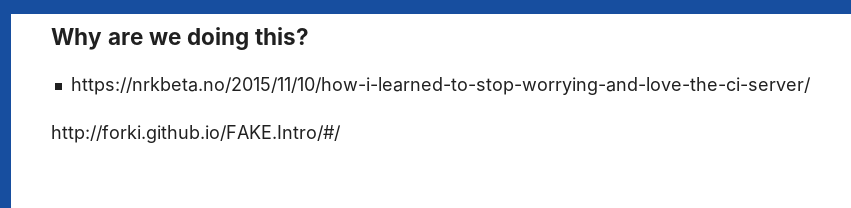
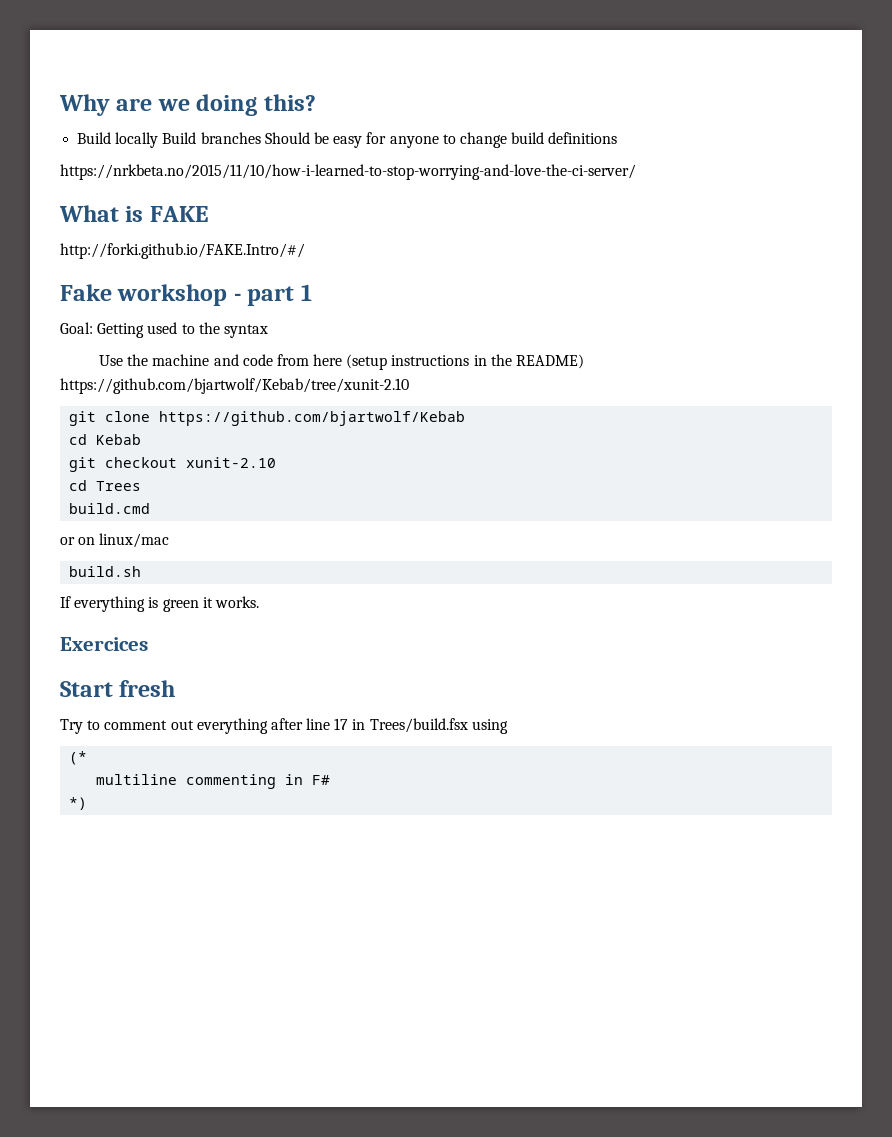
+ Build locally Build branches Should be easy for anyone to change build definitions
  https://nrkbeta.no/2015/11/10/how-i-learned-to-stop-worrying-and-love-the-ci-server/
+ What is FAKE
  http://forki.github.io/FAKE.Intro/#/
+ Fake workshop - part 1
+ Goal: Getting used to the syntax
+ Use the machine and code from here (setup instructions in the README) https://github.com/bjartwolf/Kebab/tree/xunit-2.10
+ git clone https://github.com/bjartwolf/Kebab
+ cd Kebab
+ git checkout xunit-2.10
+ cd Trees
+ build.cmd
+ or on linux/mac
+ build.sh
+ If everything is green it works.
+ Exercices
+ Start fresh
+ Try to comment out everything after line 17 in Trees/build.fsx using
+ (*
+ multiline commenting in F#
+ *)

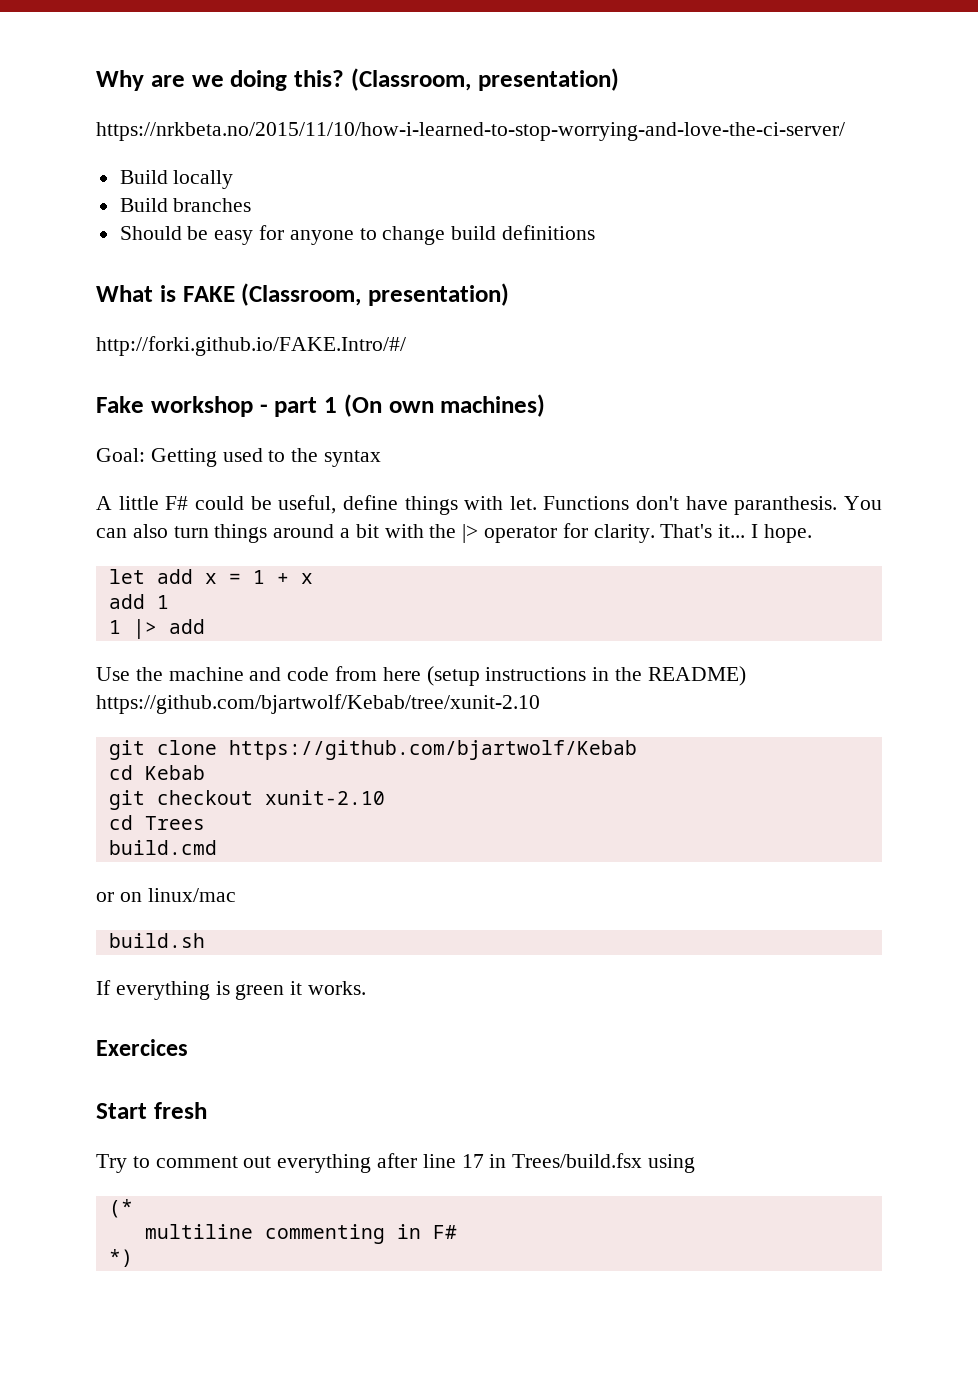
- Why are we doing this?
+ Why are we doing this? (Classroom, presentation)
+ https://nrkbeta.no/2015/11/10/how-i-learned-to-stop-worrying-and-love-the-ci-server/
- Build locally Build branches Should be easy for anyone to change build definitions
+ Build locally
+ Build branches
+ Should be easy for anyone to change build definitions
- https://nrkbeta.no/2015/11/10/how-i-learned-to-stop-worrying-and-love-the-ci-server/
- What is FAKE
+ What is FAKE (Classroom, presentation)
- Fake workshop - part 1
+ Fake workshop - part 1 (On own machines)
+ A little F# could be useful, define things with let. Functions don't have paranthesis. You can also turn things around a bit with the |> operator for clarity. That's it... I hope.
+ let add x = 1 + x
+ add 1
+ 1 |> add

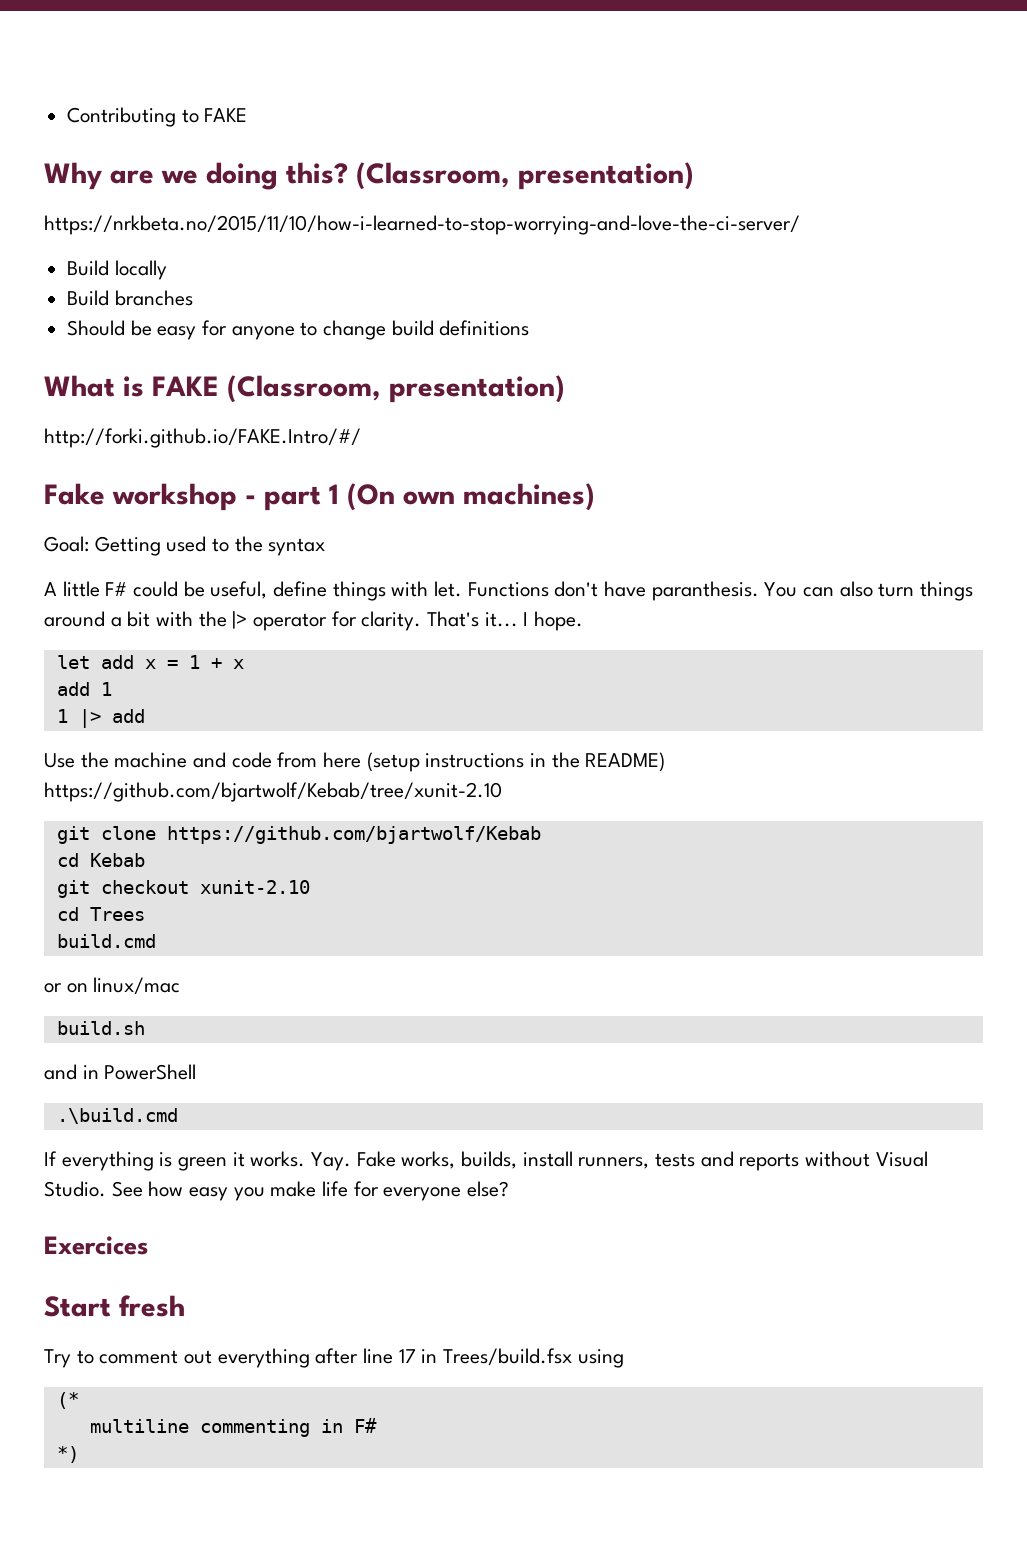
+ Contributing to FAKE
+ and in PowerShell
+ .\build.cmd
+ Yay. Fake works, builds, install runners, tests and reports without Visual Studio. See how easy you make life for everyone else?

